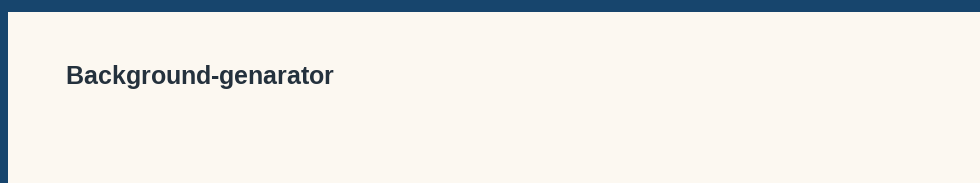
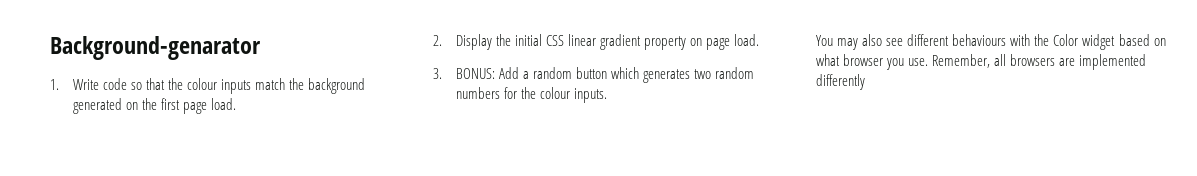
+ 1. Write code so that the colour inputs match the background generated on the first page load.
+ 2. Display the initial CSS linear gradient property on page load.
+ 3. BONUS: Add a random button which generates two random numbers for the colour inputs.
+ You may also see different behaviours with the Color widget based on what browser you use. Remember, all browsers are implemented differently

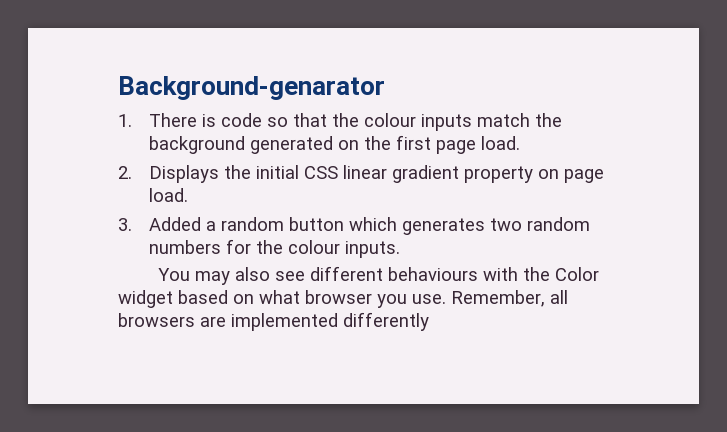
- 1. Write code so that the colour inputs match the background generated on the first page load.
+ 1. There is code so that the colour inputs match the background generated on the first page load.
- 2. Display the initial CSS linear gradient property on page load.
+ 2. Displays the initial CSS linear gradient property on page load.
- 3. BONUS: Add a random button which generates two random numbers for the colour inputs.
+ 3. Added a random button which generates two random numbers for the colour inputs.

